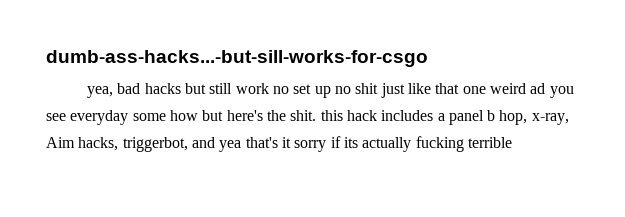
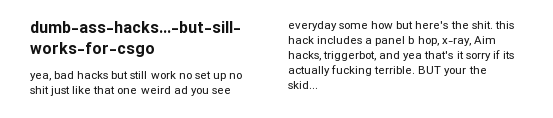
- yea, bad hacks but still work no set up no shit just like that one weird ad you see everyday some how but here's the shit. this hack includes a panel b hop, x-ray, Aim hacks, triggerbot, and yea that's it sorry if its actually fucking terrible
+ yea, bad hacks but still work no set up no shit just like that one weird ad you see everyday some how but here's the shit. this hack includes a panel b hop, x-ray, Aim hacks, triggerbot, and yea that's it sorry if its actually fucking terrible. BUT your the skid...

